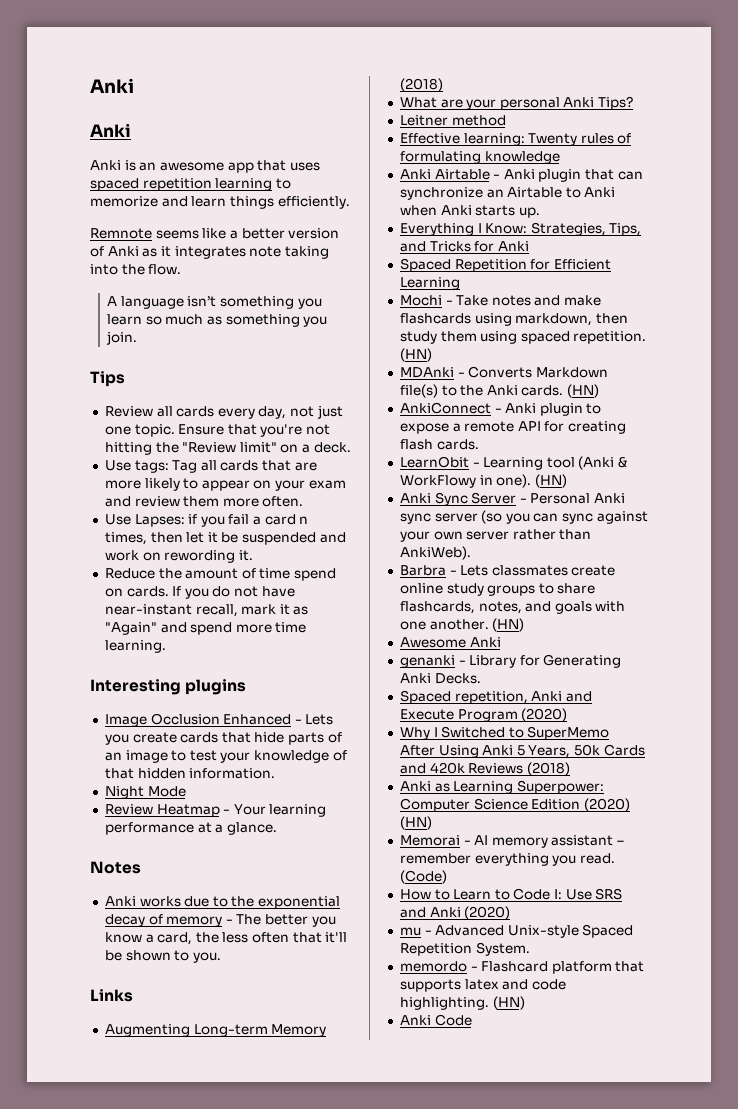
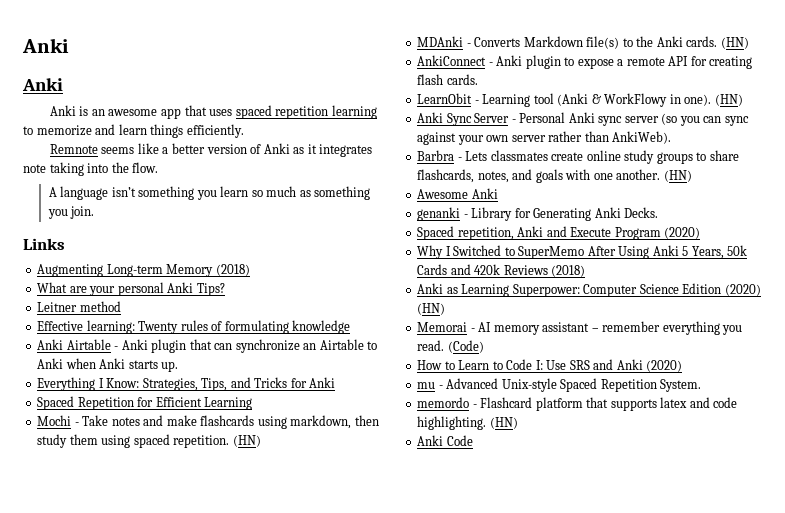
- Tips
- Review all cards every day, not just one topic. Ensure that you're not hitting the "Review limit" on a deck.
- Use tags: Tag all cards that are more likely to appear on your exam and review them more often.
- Use Lapses: if you fail a card n times, then let it be suspended and work on rewording it.
- Reduce the amount of time spend on cards. If you do not have near-instant recall, mark it as "Again" and spend more time learning.
- Interesting plugins
- Image Occlusion Enhanced - Lets you create cards that hide parts of an image to test your knowledge of that hidden information.
- Night Mode
- Review Heatmap - Your learning performance at a glance.
- Notes
- Anki works due to the exponential decay of memory - The better you know a card, the less often that it'll be shown to you.

